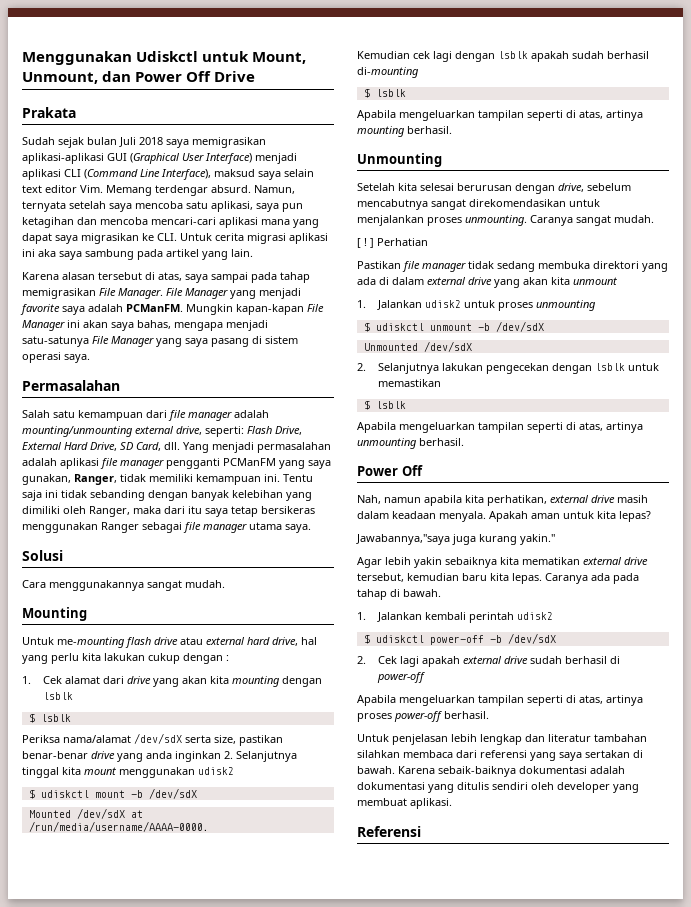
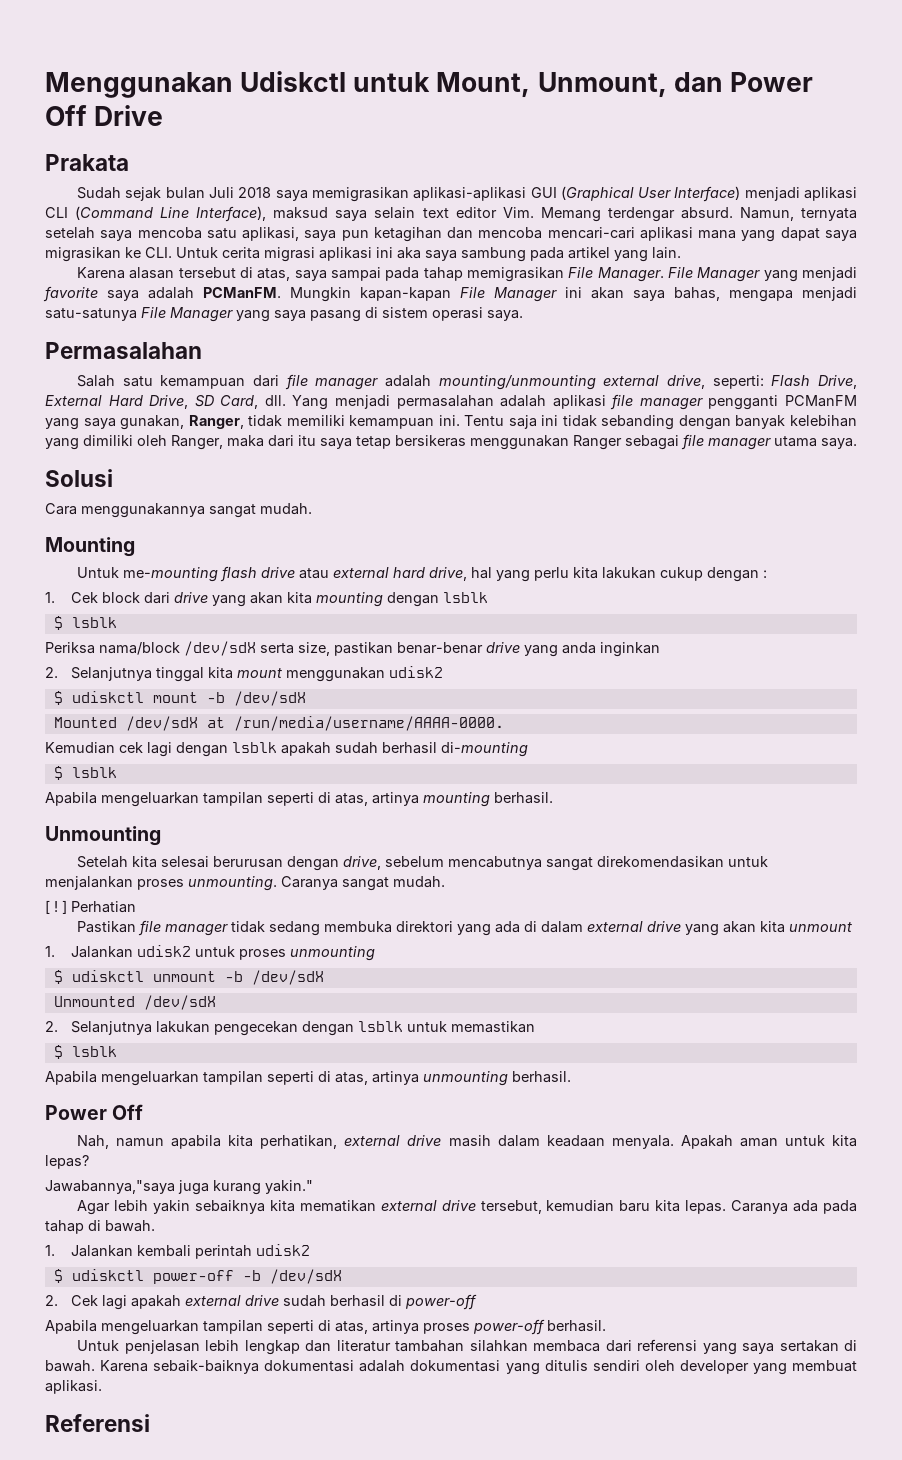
- 1. Cek alamat dari drive yang akan kita mounting dengan lsblk
+ 1. Cek block dari drive yang akan kita mounting dengan lsblk
- Periksa nama/alamat /dev/sdX serta size, pastikan benar-benar drive yang anda inginkan 2. Selanjutnya tinggal kita mount menggunakan udisk2
+ Periksa nama/block /dev/sdX serta size, pastikan benar-benar drive yang anda inginkan
+ 2. Selanjutnya tinggal kita mount menggunakan udisk2

